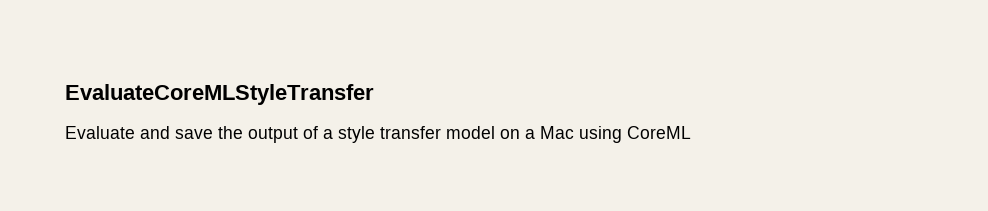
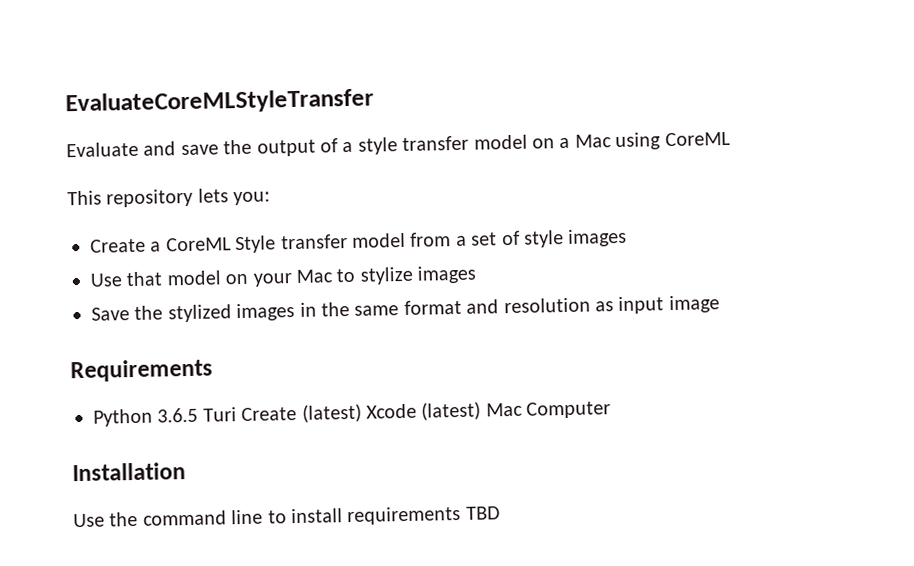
+ This repository lets you:
+ Create a CoreML Style transfer model from a set of style images
+ Use that model on your Mac to stylize images
+ Save the stylized images in the same format and resolution as input image
+ Requirements
+ Python 3.6.5 Turi Create (latest) Xcode (latest) Mac Computer
+ Installation
+ Use the command line to install requirements TBD

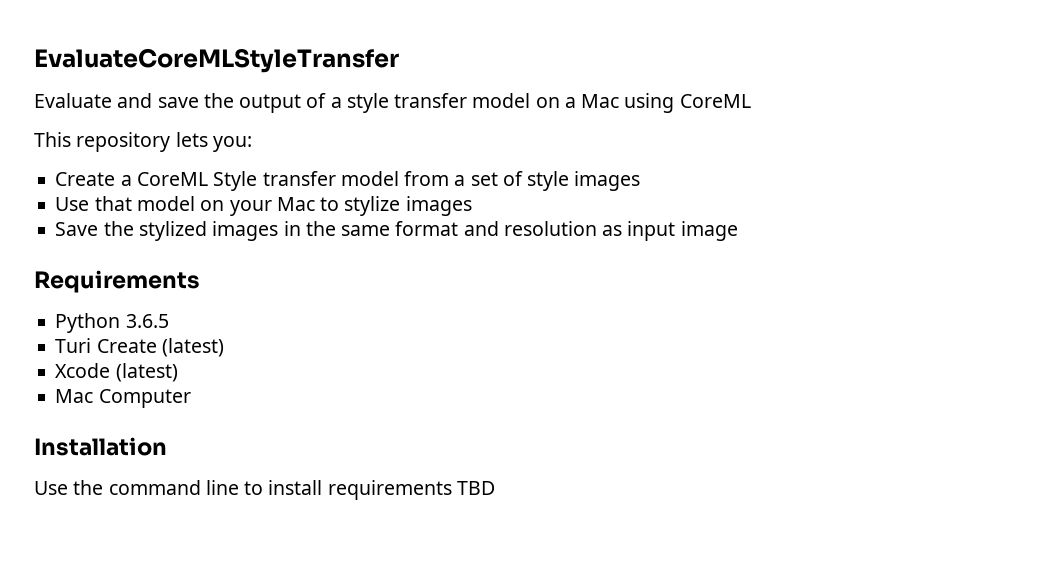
- Python 3.6.5 Turi Create (latest) Xcode (latest) Mac Computer
+ Python 3.6.5
+ Turi Create (latest)
+ Xcode (latest)
+ Mac Computer

